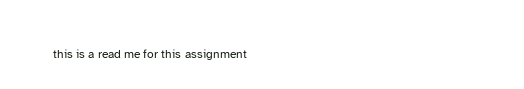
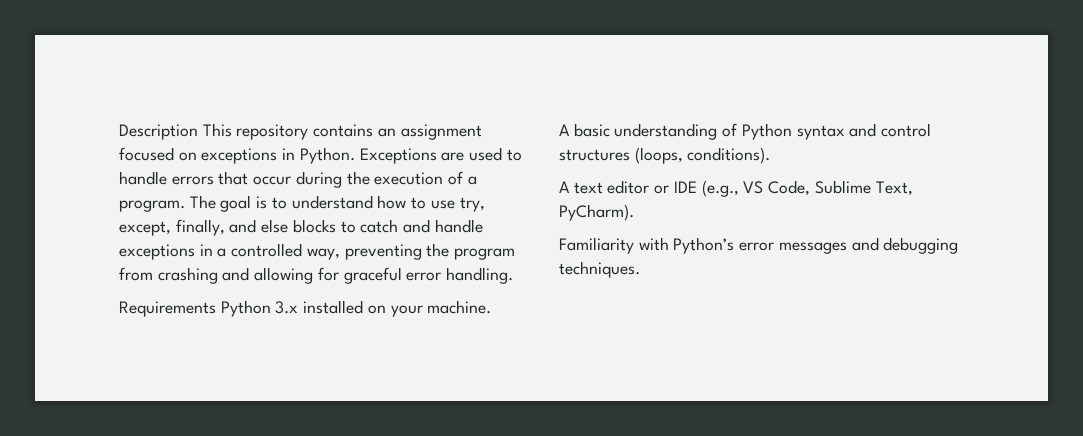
- this is a read me for this assignment
+ Description This repository contains an assignment focused on exceptions in Python. Exceptions are used to handle errors that occur during the execution of a program. The goal is to understand how to use try, except, finally, and else blocks to catch and handle exceptions in a controlled way, preventing the program from crashing and allowing for graceful error handling.
+ Requirements Python 3.x installed on your machine.
+ A basic understanding of Python syntax and control structures (loops, conditions).
+ A text editor or IDE (e.g., VS Code, Sublime Text, PyCharm).
+ Familiarity with Python’s error messages and debugging techniques.

